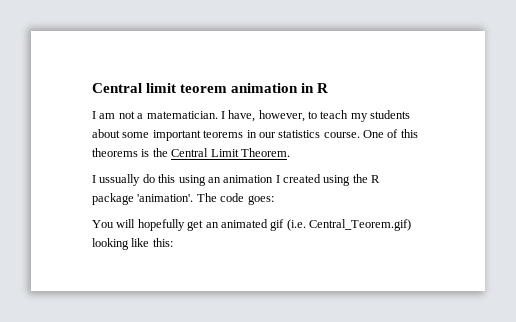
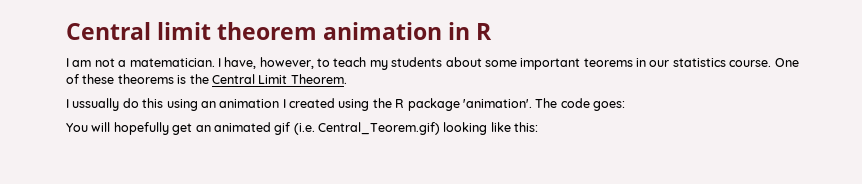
- Central limit teorem animation in R
+ Central limit theorem animation in R
- One of this theorems is the Central Limit Theorem.
+ One of these theorems is the Central Limit Theorem.

